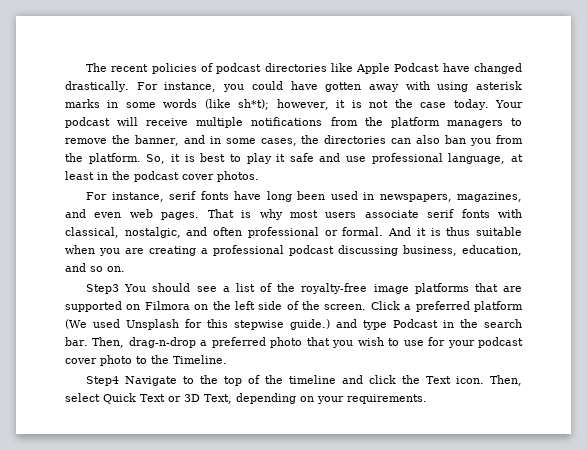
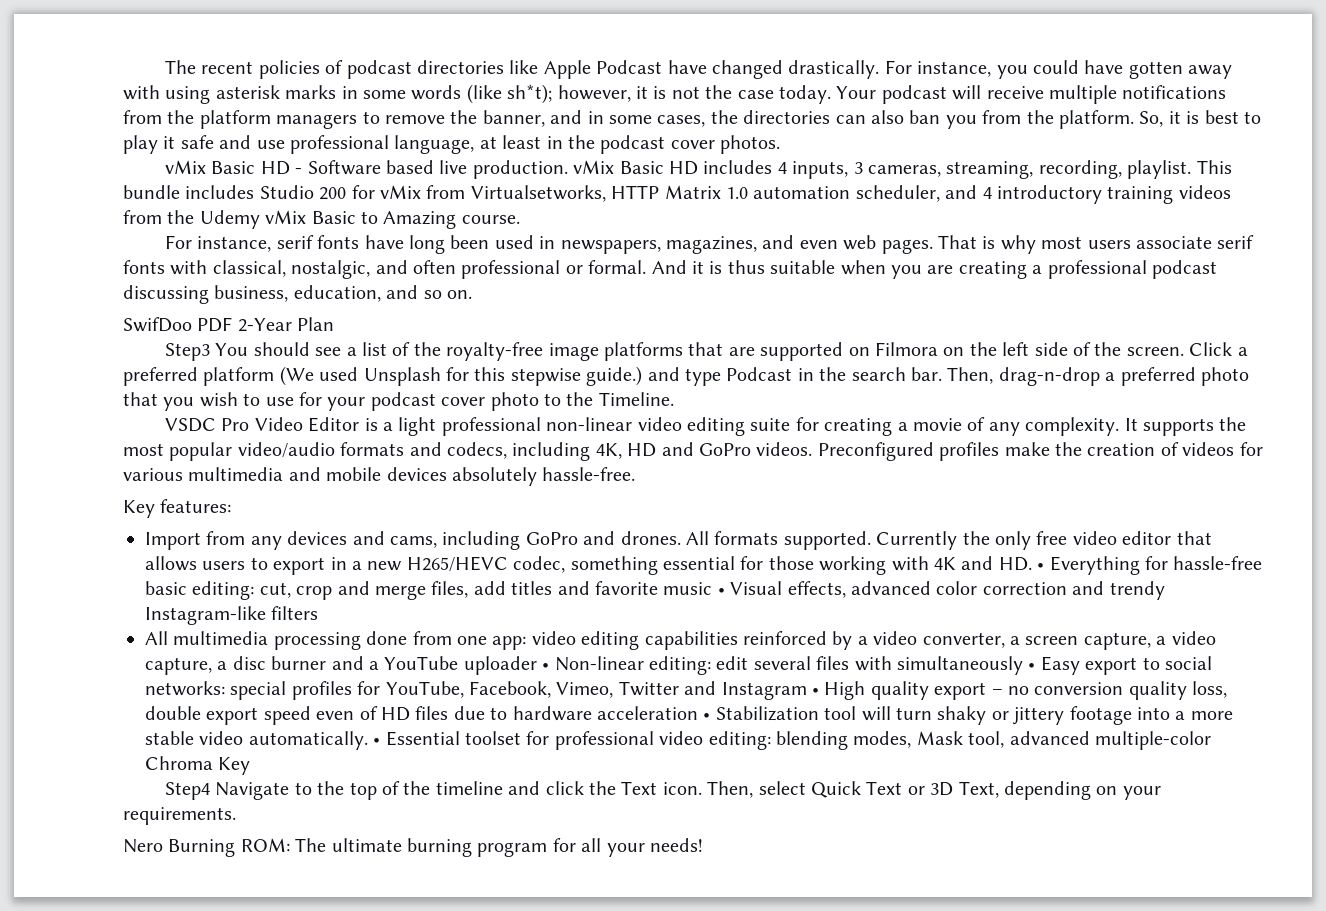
+ vMix Basic HD - Software based live production. vMix Basic HD includes 4 inputs, 3 cameras, streaming, recording, playlist. This bundle includes Studio 200 for vMix from Virtualsetworks, HTTP Matrix 1.0 automation scheduler, and 4 introductory training videos from the Udemy vMix Basic to Amazing course.
+ SwifDoo PDF 2-Year Plan
+ VSDC Pro Video Editor is a light professional non-linear video editing suite for creating a movie of any complexity. It supports the most popular video/audio formats and codecs, including 4K, HD and GoPro videos. Preconfigured profiles make the creation of videos for various multimedia and mobile devices absolutely hassle-free.
+ Key features:
+ Import from any devices and cams, including GoPro and drones. All formats supported. Сurrently the only free video editor that allows users to export in a new H265/HEVC codec, something essential for those working with 4K and HD. • Everything for hassle-free basic editing: cut, crop and merge files, add titles and favorite music • Visual effects, advanced color correction and trendy Instagram-like filters
+ All multimedia processing done from one app: video editing capabilities reinforced by a video converter, a screen capture, a video capture, a disc burner and a YouTube uploader • Non-linear editing: edit several files with simultaneously • Easy export to social networks: special profiles for YouTube, Facebook, Vimeo, Twitter and Instagram • High quality export – no conversion quality loss, double export speed even of HD files due to hardware acceleration • Stabilization tool will turn shaky or jittery footage into a more stable video automatically. • Essential toolset for professional video editing: blending modes, Mask tool, advanced multiple-color Chroma Key
+ Nero Burning ROM: The ultimate burning program for all your needs!

